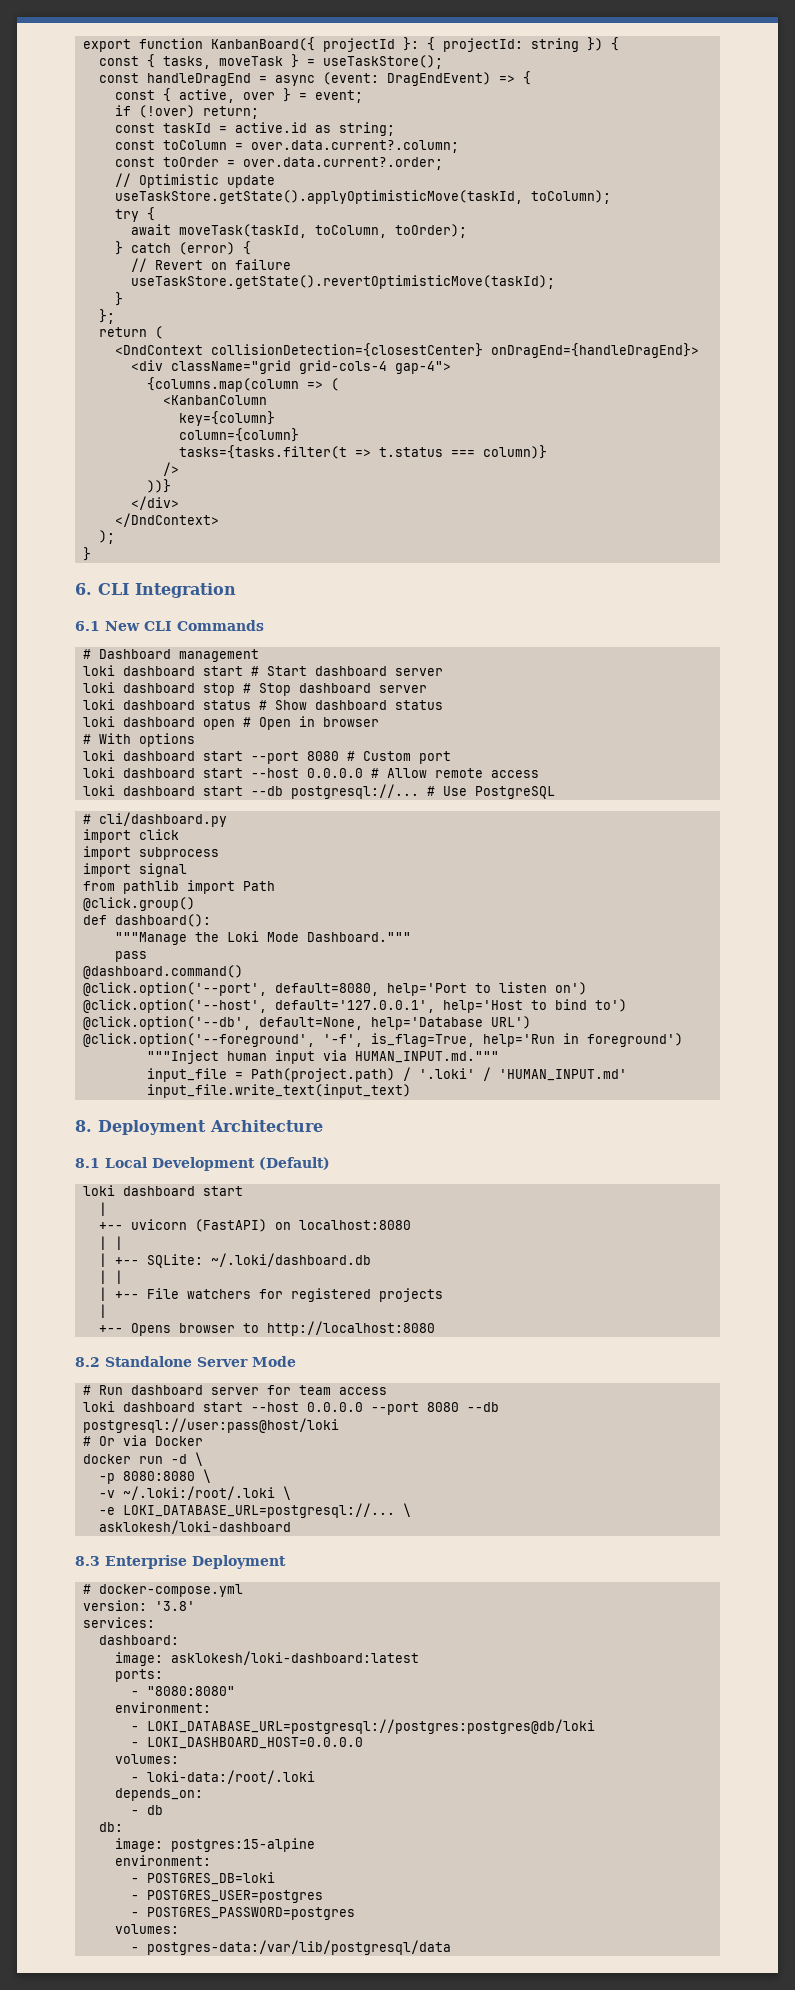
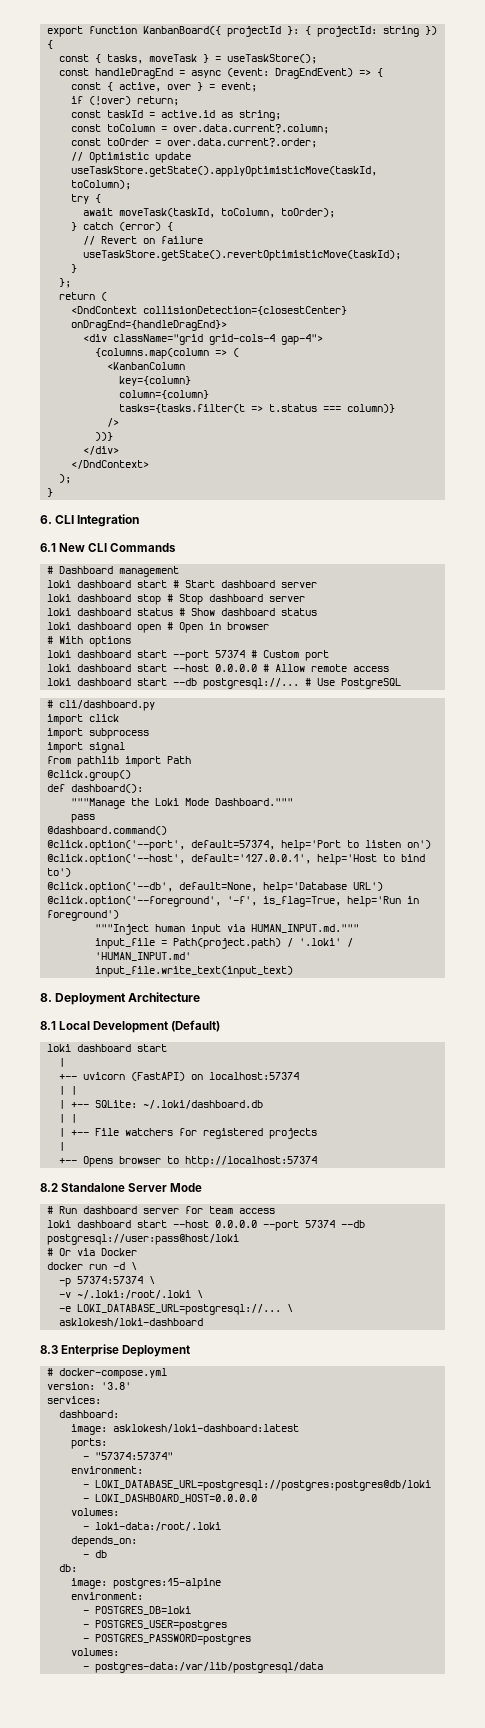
- loki dashboard start --port 8080 # Custom port
+ loki dashboard start --port 57374 # Custom port
- @click.option('--port', default=8080, help='Port to listen on')
+ @click.option('--port', default=57374, help='Port to listen on')
- +-- uvicorn (FastAPI) on localhost:8080
+ +-- uvicorn (FastAPI) on localhost:57374
- +-- Opens browser to http://localhost:8080
+ +-- Opens browser to http://localhost:57374
- loki dashboard start --host 0.0.0.0 --port 8080 --db postgresql://user:pass@host/loki
+ loki dashboard start --host 0.0.0.0 --port 57374 --db postgresql://user:pass@host/loki
- -p 8080:8080 \
+ -p 57374:57374 \
- - "8080:8080"
+ - "57374:57374"

